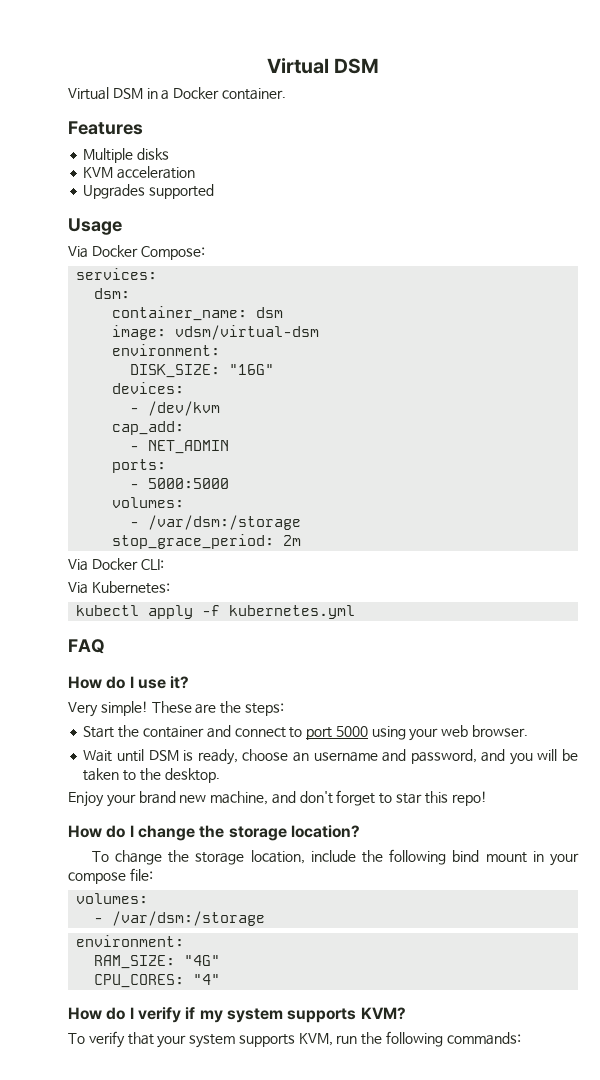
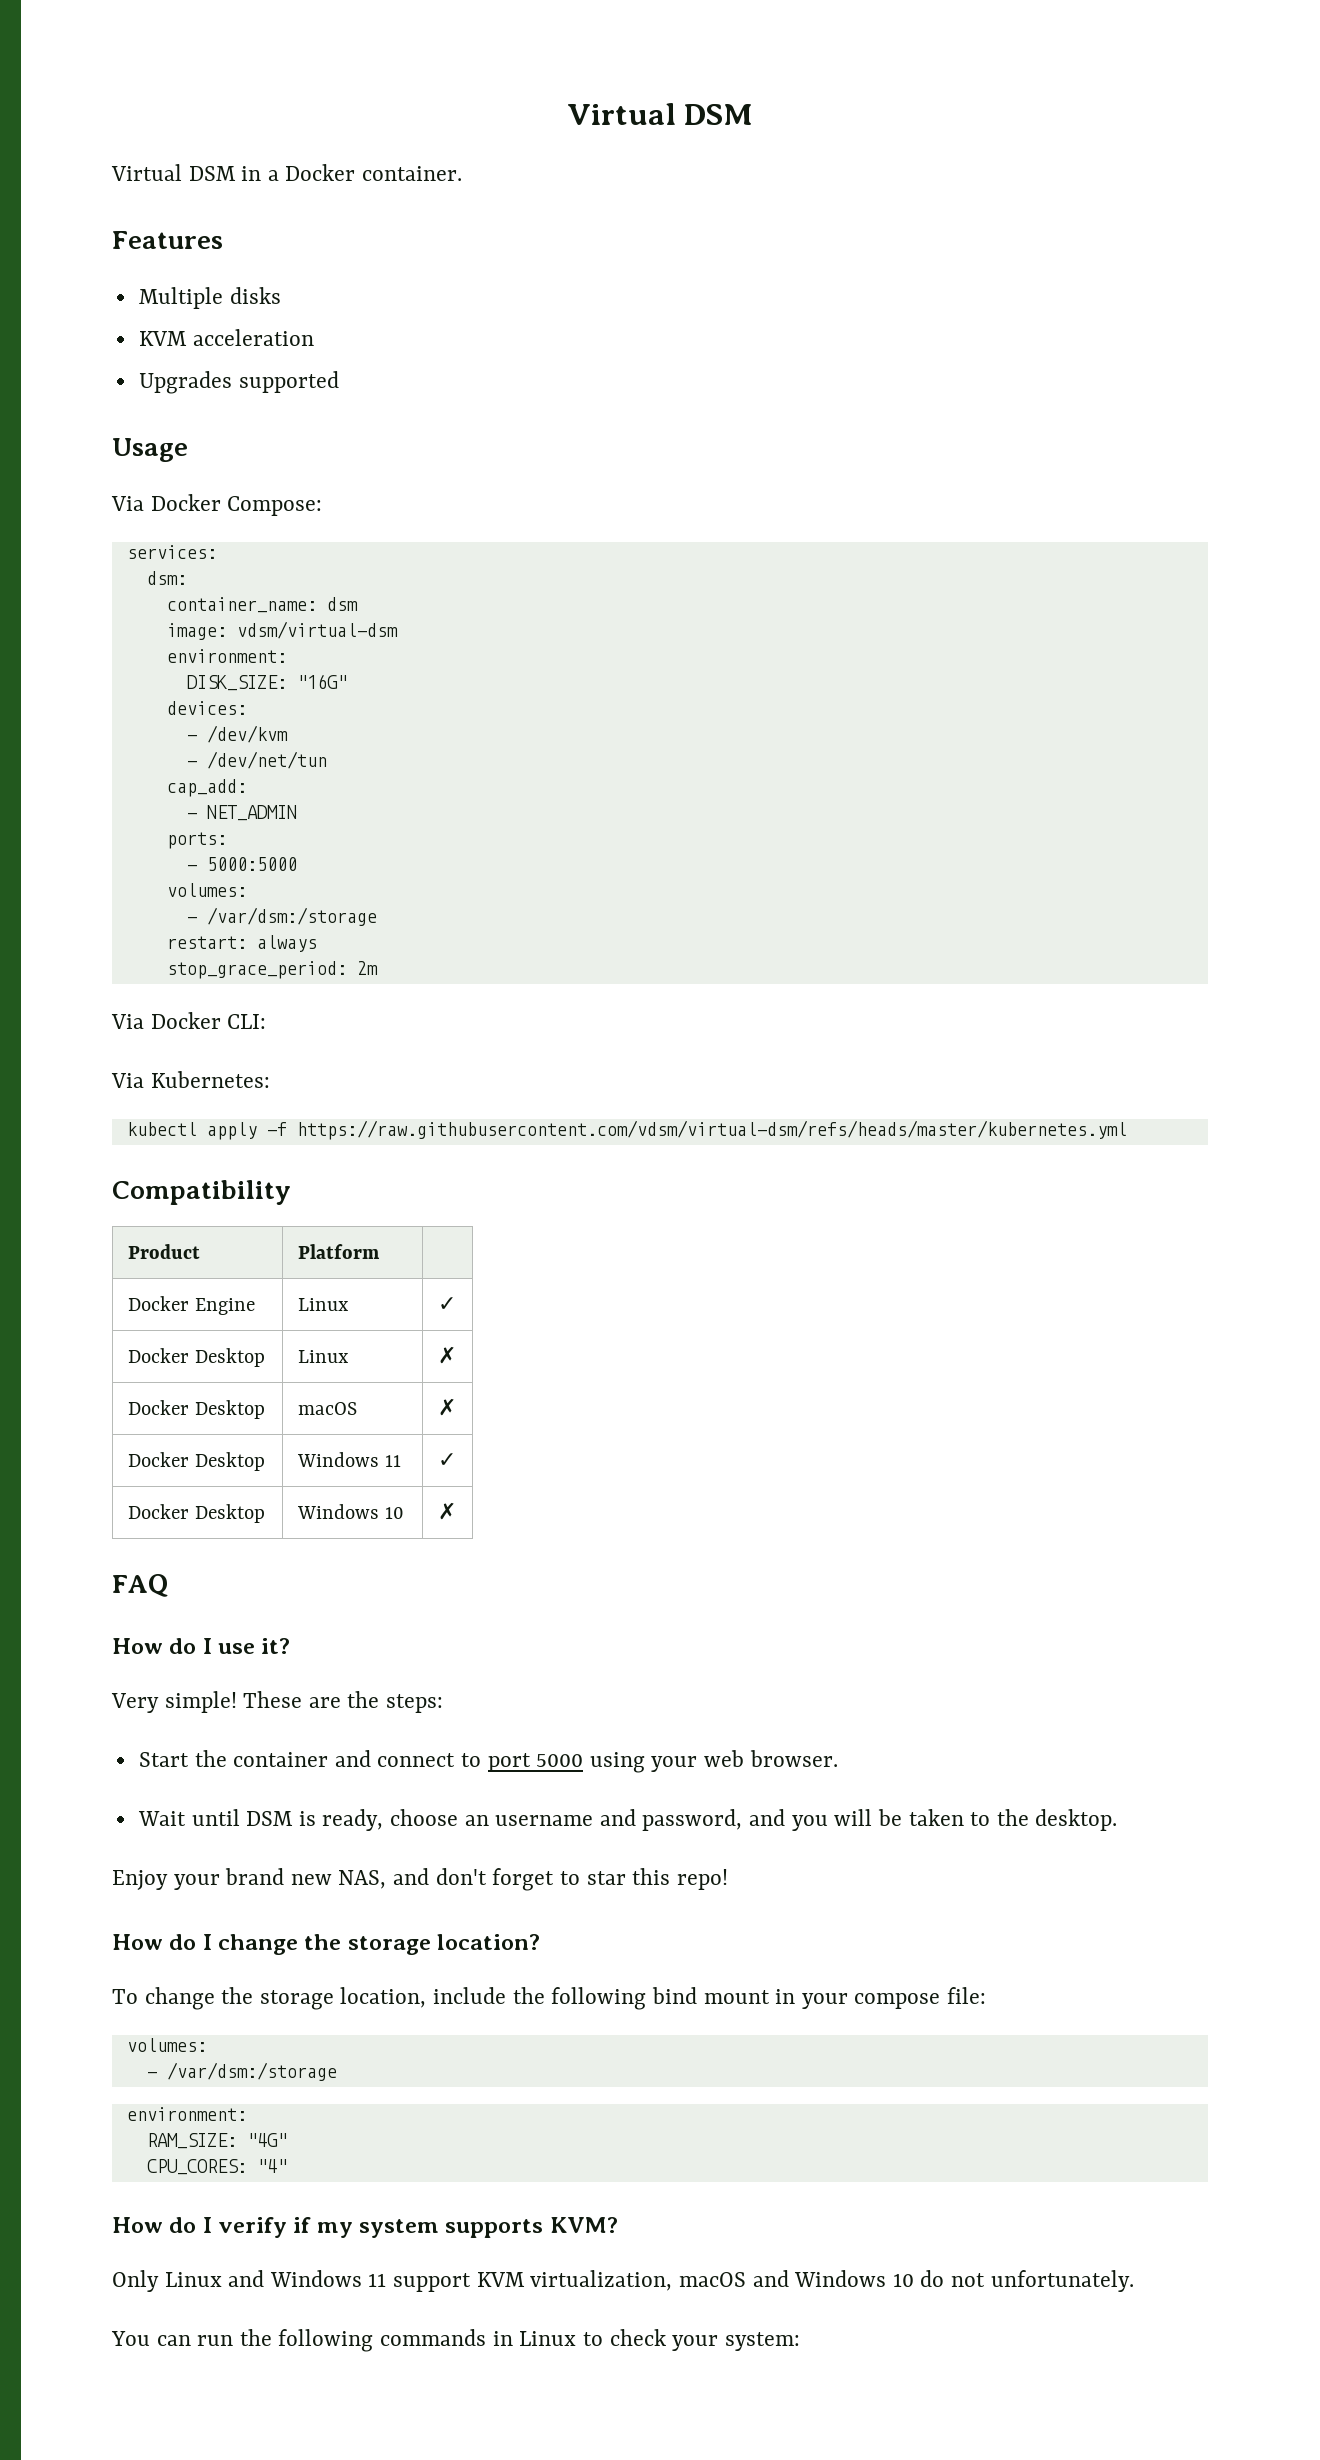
+ - /dev/net/tun
+ restart: always
- kubectl apply -f kubernetes.yml
+ kubectl apply -f https://raw.githubusercontent.com/vdsm/virtual-dsm/refs/heads/master/kubernetes.yml
+ Compatibility
+ Product | Platform |
+ Docker Engine | Linux | ✓
+ Docker Desktop | Linux | ✗
+ Docker Desktop | macOS | ✗
+ Docker Desktop | Windows 11 | ✓
+ Docker Desktop | Windows 10 | ✗
- Enjoy your brand new machine, and don't forget to star this repo!
+ Enjoy your brand new NAS, and don't forget to star this repo!
- To verify that your system supports KVM, run the following commands:
+ Only Linux and Windows 11 support KVM virtualization, macOS and Windows 10 do not unfortunately.
+ You can run the following commands in Linux to check your system:

